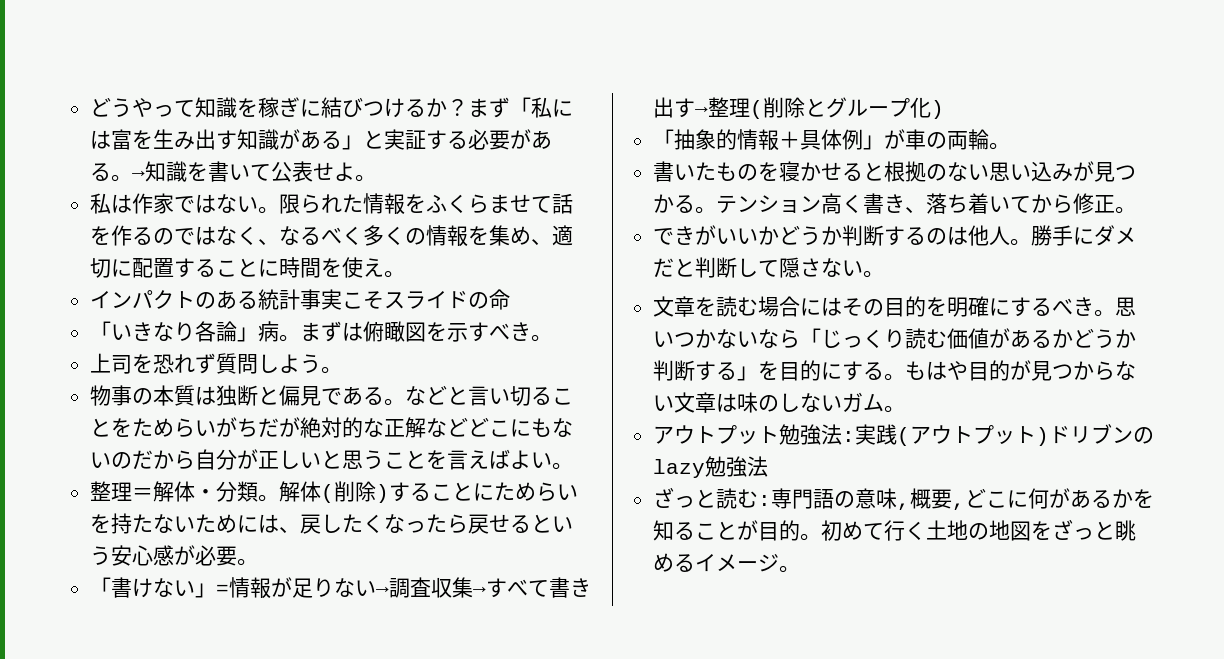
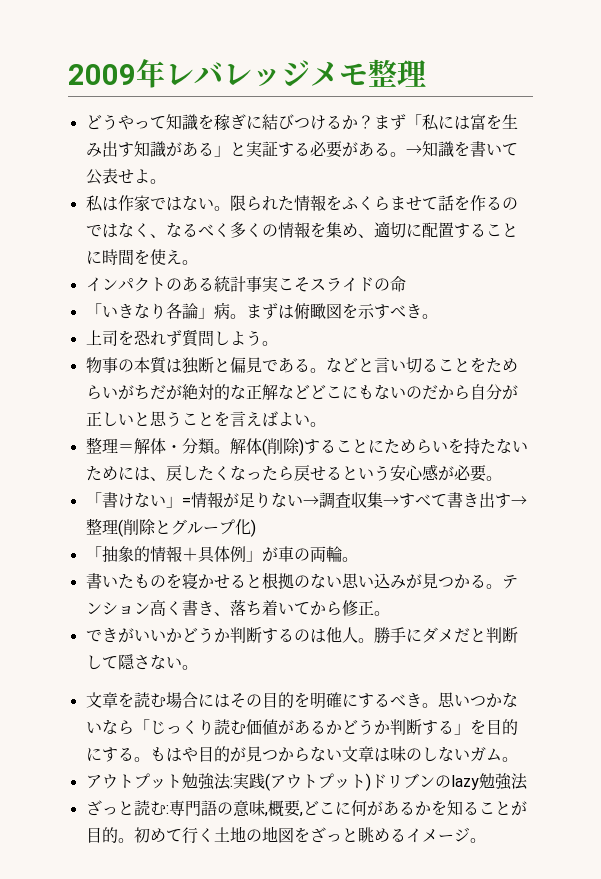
+ 2009年レバレッジメモ整理

